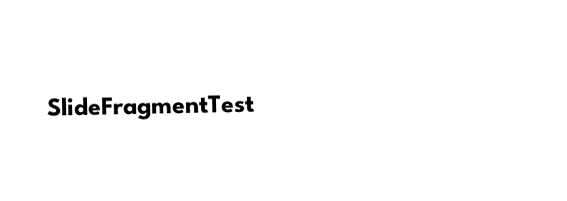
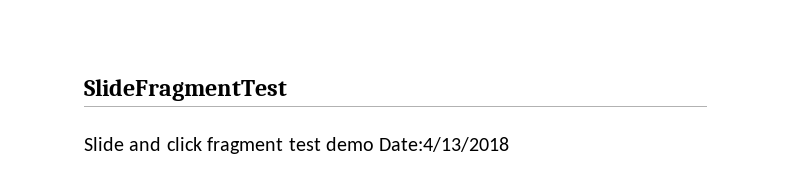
+ Slide and click fragment test demo Date:4/13/2018

